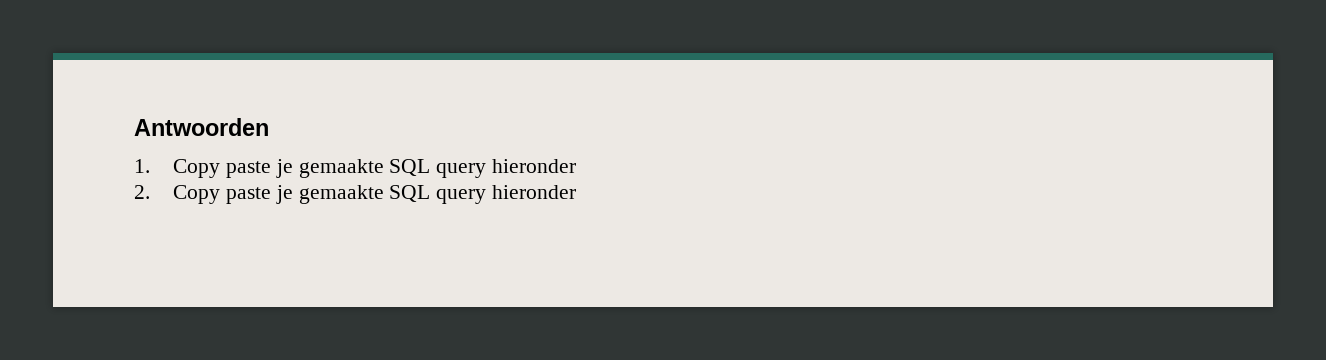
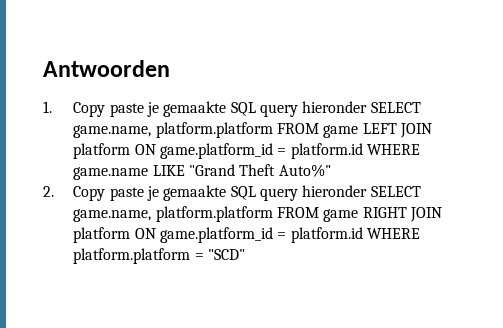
- 1. Copy paste je gemaakte SQL query hieronder
+ 1. Copy paste je gemaakte SQL query hieronder SELECT game.name, platform.platform FROM game LEFT JOIN platform ON game.platform_id = platform.id WHERE game.name LIKE "Grand Theft Auto%"
- 2. Copy paste je gemaakte SQL query hieronder
+ 2. Copy paste je gemaakte SQL query hieronder SELECT game.name, platform.platform FROM game RIGHT JOIN platform ON game.platform_id = platform.id WHERE platform.platform = "SCD"

